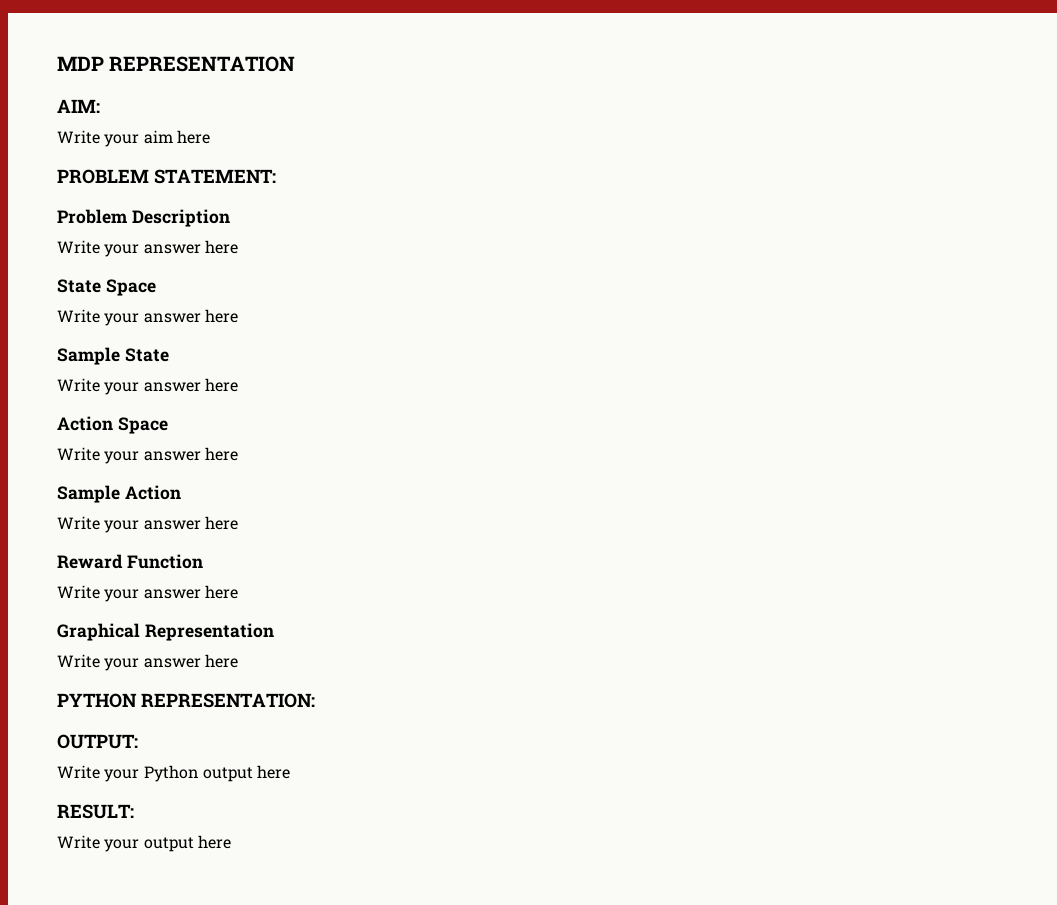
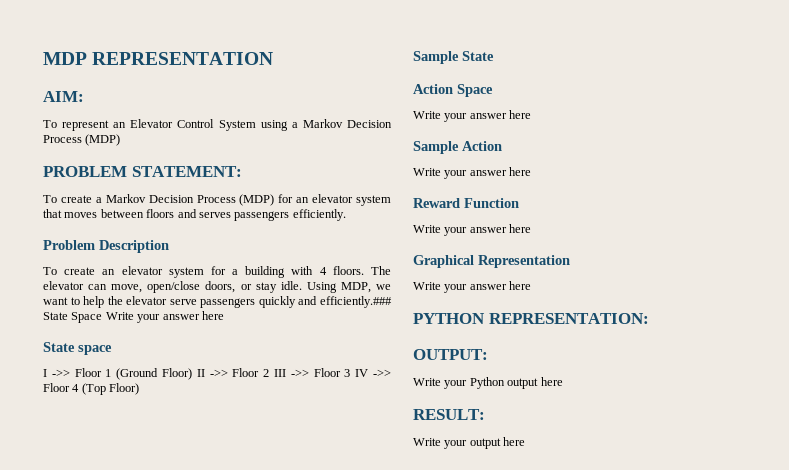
- Write your aim here
+ To represent an Elevator Control System using a Markov Decision Process (MDP)
  PROBLEM STATEMENT:
+ To create a Markov Decision Process (MDP) for an elevator system that moves between floors and serves passengers efficiently.
  Problem Description
- Write your answer here
+ To create an elevator system for a building with 4 floors. The elevator can move, open/close doors, or stay idle. Using MDP, we want to help the elevator serve passengers quickly and efficiently.### State Space Write your answer here
- State Space
- Write your answer here
+ State space
+ I ->> Floor 1 (Ground Floor) II ->> Floor 2 III ->> Floor 3 IV ->> Floor 4 (Top Floor)
  Sample State
- Write your answer here

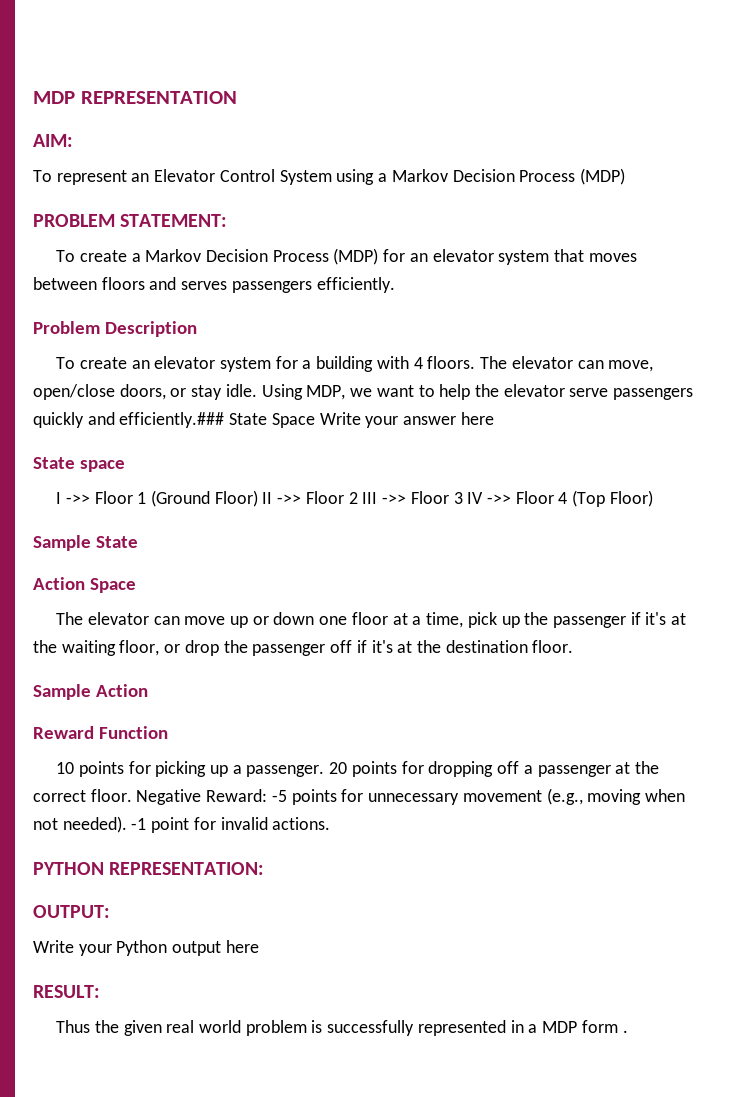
  Action Space
- Write your answer here
+ The elevator can move up or down one floor at a time, pick up the passenger if it's at the waiting floor, or drop the passenger off if it's at the destination floor.
  Sample Action
- Write your answer here
  Reward Function
- Write your answer here
- Graphical Representation
- Write your answer here
+ 10 points for picking up a passenger. 20 points for dropping off a passenger at the correct floor. Negative Reward: -5 points for unnecessary movement (e.g., moving when not needed). -1 point for invalid actions.
- Write your output here
+ Thus the given real world problem is successfully represented in a MDP form .

